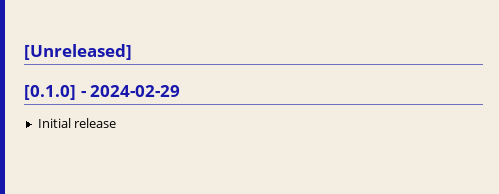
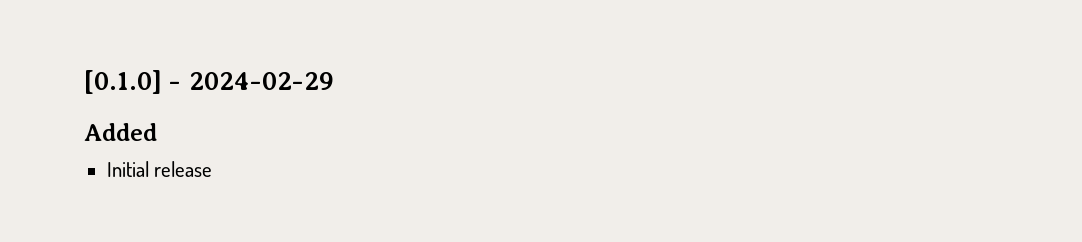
- [Unreleased]
+ Added

